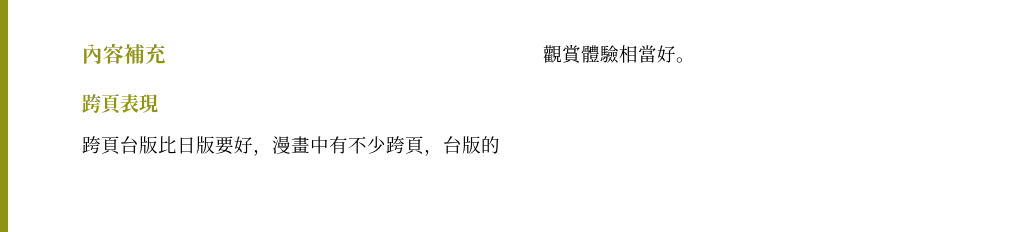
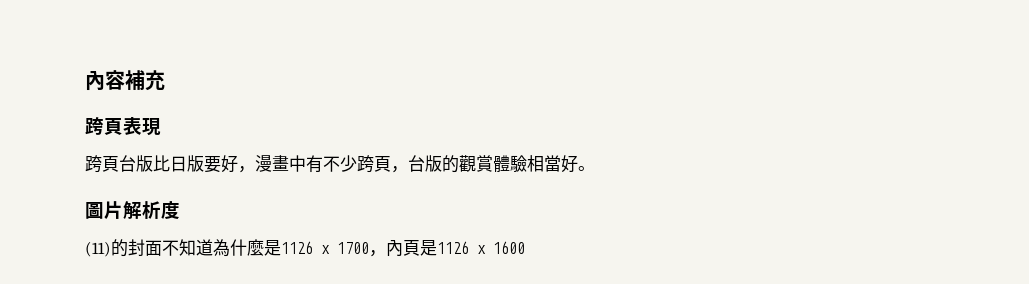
+ 圖片解析度
+ (11)的封面不知道為什麼是1126 x 1700，內頁是1126 x 1600

